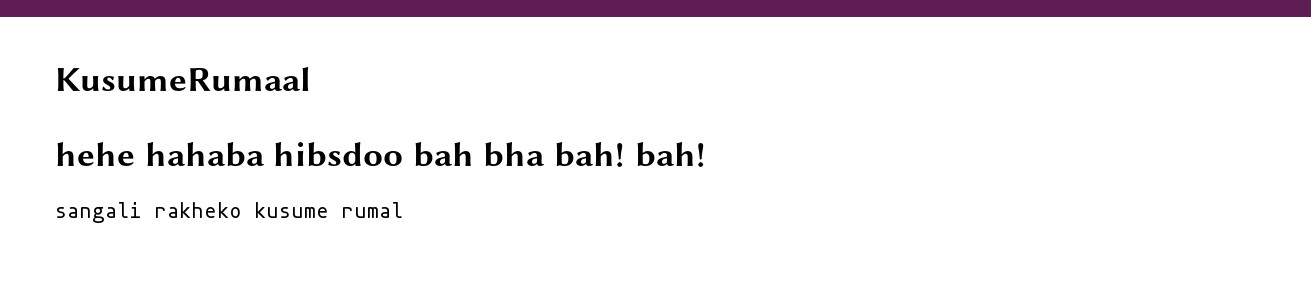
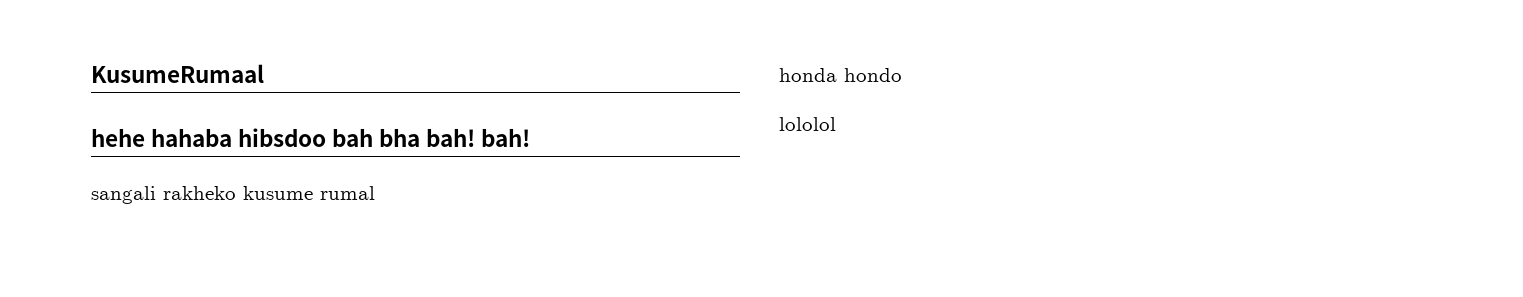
+ honda hondo
+ lololol

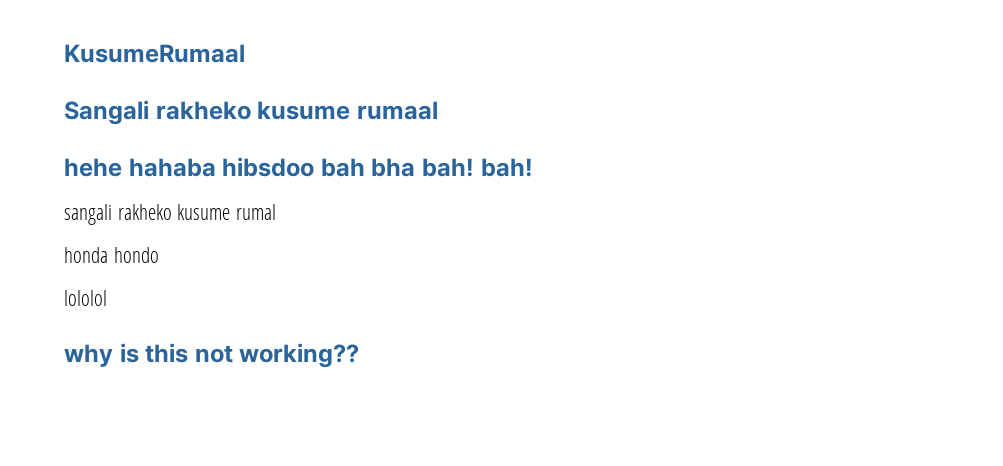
+ Sangali rakheko kusume rumaal
+ why is this not working??

